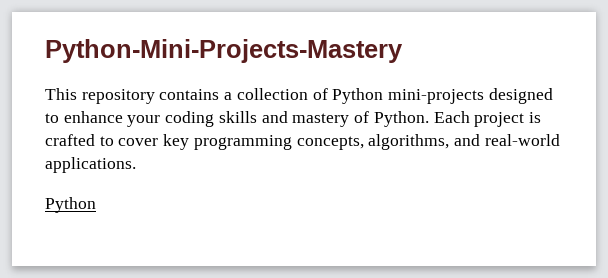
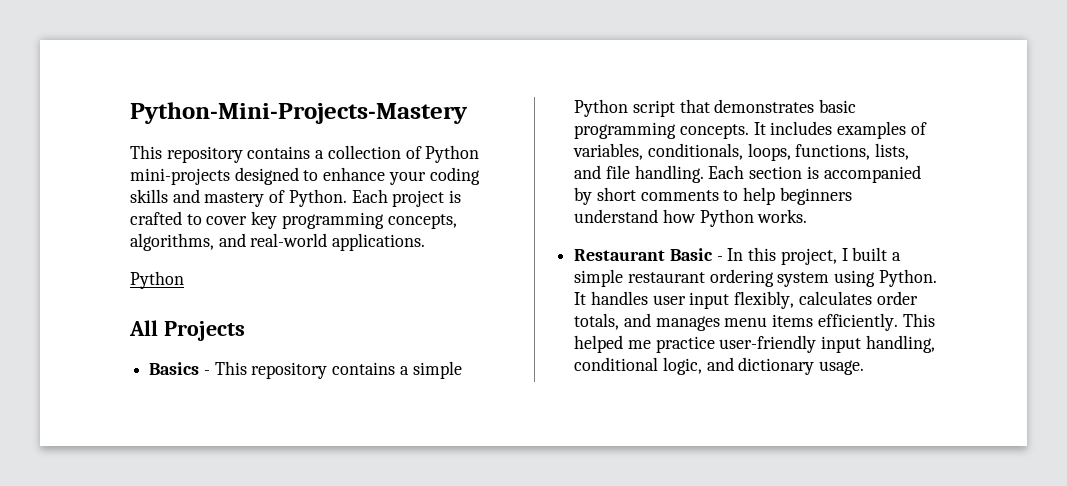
+ All Projects
+ Basics - This repository contains a simple Python script that demonstrates basic programming concepts. It includes examples of variables, conditionals, loops, functions, lists, and file handling. Each section is accompanied by short comments to help beginners understand how Python works.
+ Restaurant Basic - In this project, I built a simple restaurant ordering system using Python. It handles user input flexibly, calculates order totals, and manages menu items efficiently. This helped me practice user-friendly input handling, conditional logic, and dictionary usage.

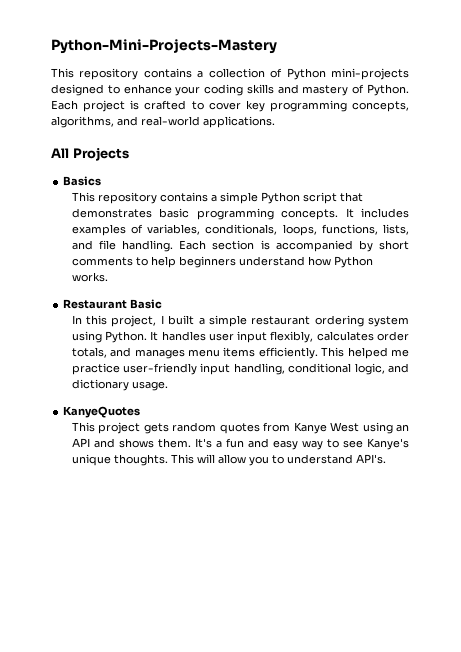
  Each project is crafted to cover key programming concepts, algorithms, and real-world applications.
- Python
- Basics - This repository contains a simple Python script that demonstrates basic programming concepts.
+ Basics
+ This repository contains a simple Python script that demonstrates basic programming concepts.
- Restaurant Basic - In this project, I built a simple restaurant ordering system using Python.
+ Restaurant Basic
+ In this project, I built a simple restaurant ordering system using Python.
+ KanyeQuotes
+ This project gets random quotes from Kanye West using an API and shows them. It's a fun and easy way to see Kanye's unique thoughts. This will allow you to understand API's.

